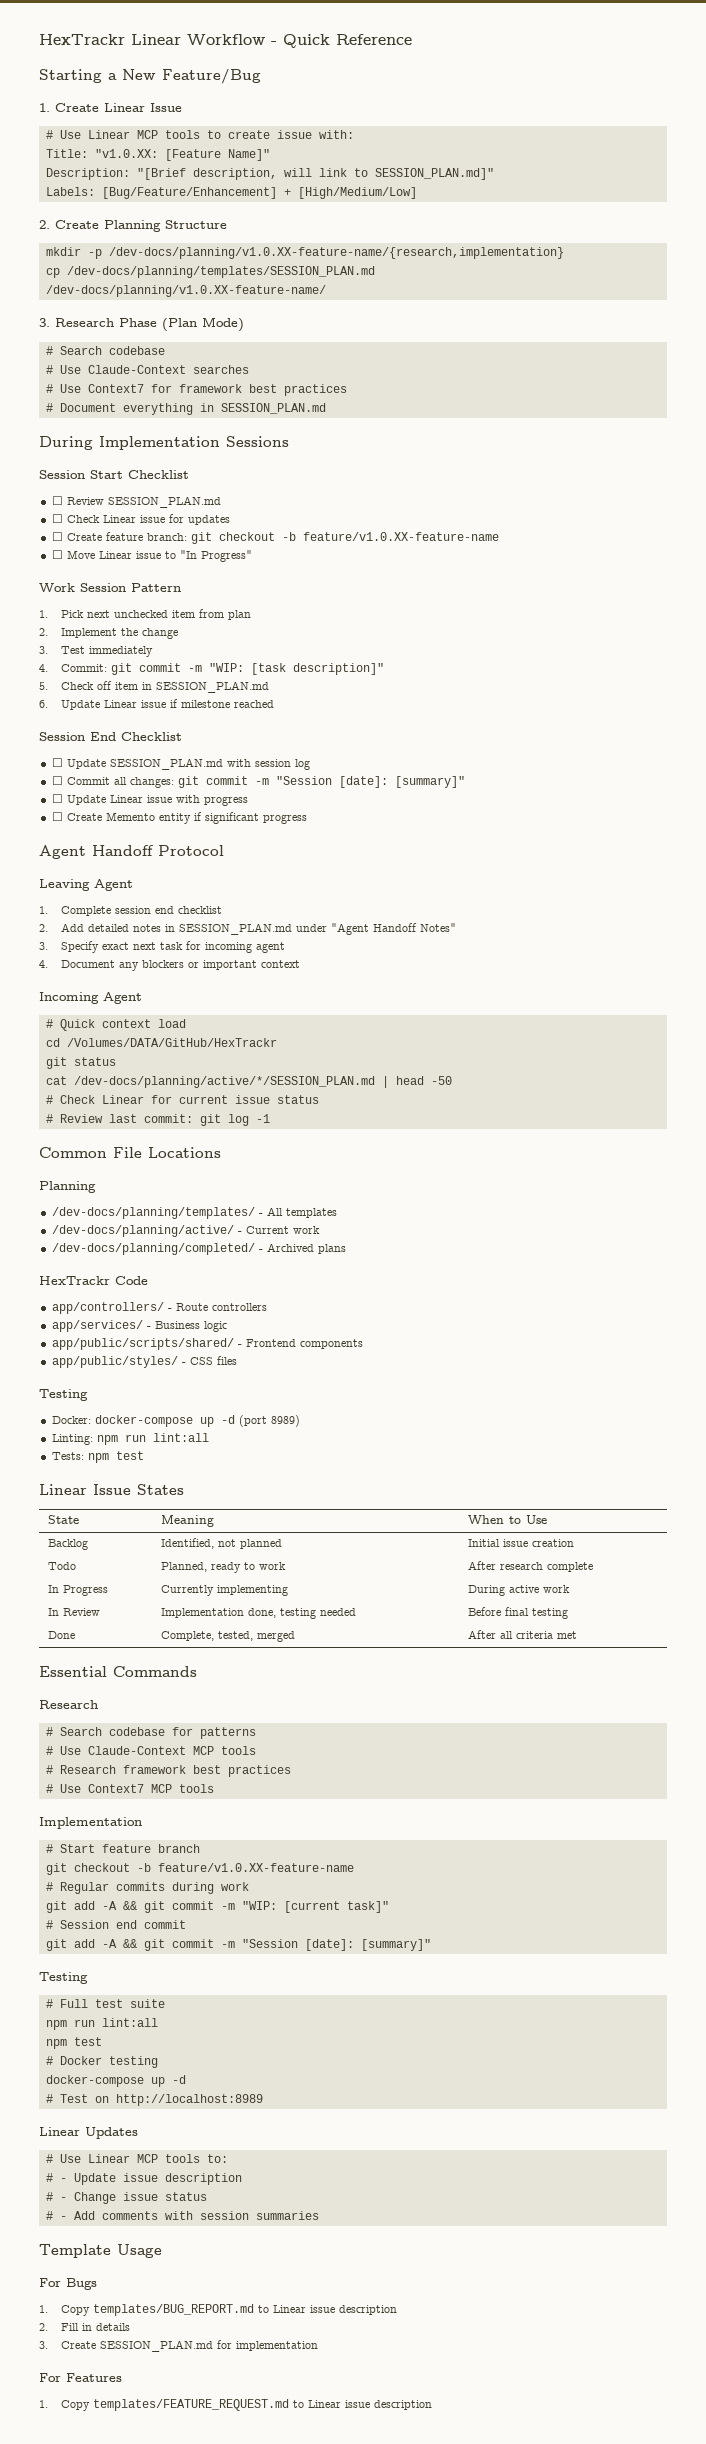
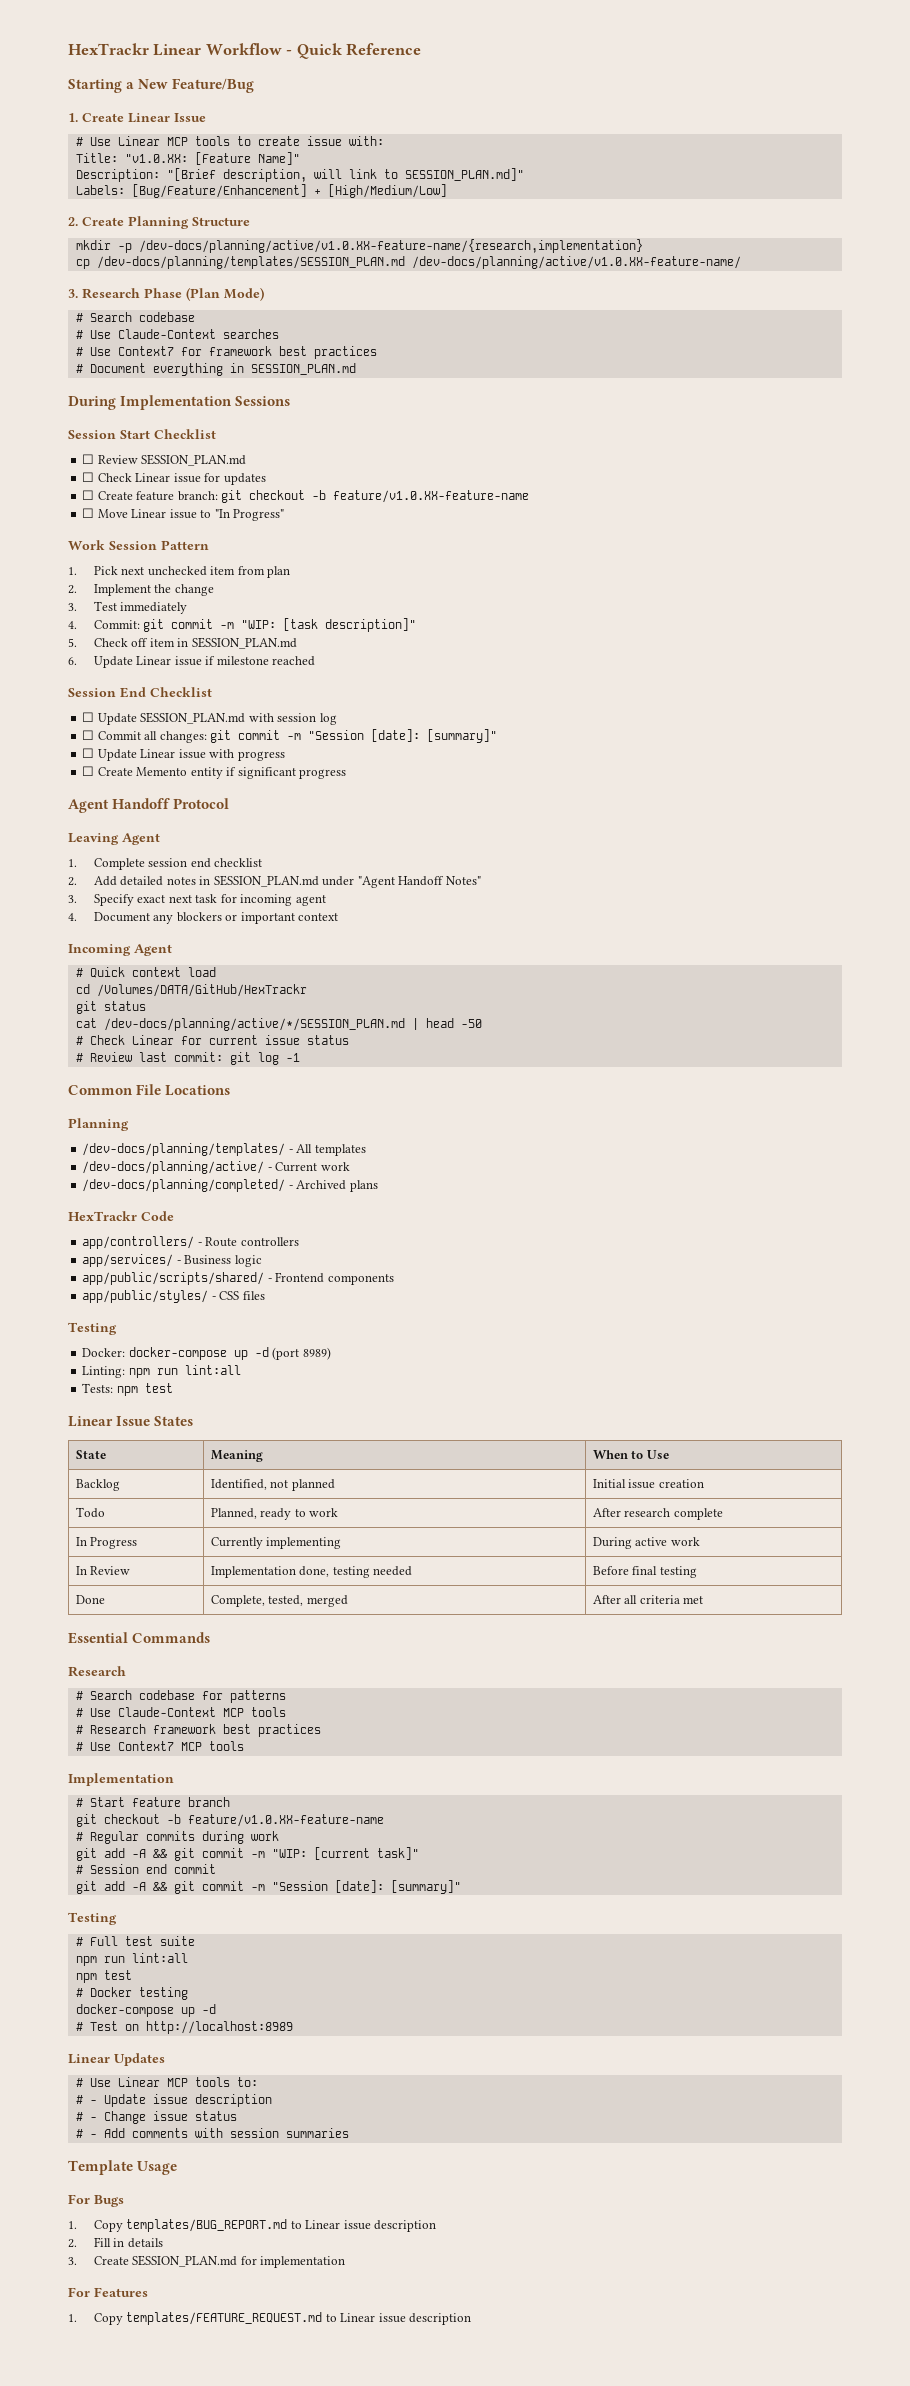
- mkdir -p /dev-docs/planning/v1.0.XX-feature-name/{research,implementation}
+ mkdir -p /dev-docs/planning/active/v1.0.XX-feature-name/{research,implementation}
- cp /dev-docs/planning/templates/SESSION_PLAN.md /dev-docs/planning/v1.0.XX-feature-name/
+ cp /dev-docs/planning/templates/SESSION_PLAN.md /dev-docs/planning/active/v1.0.XX-feature-name/

